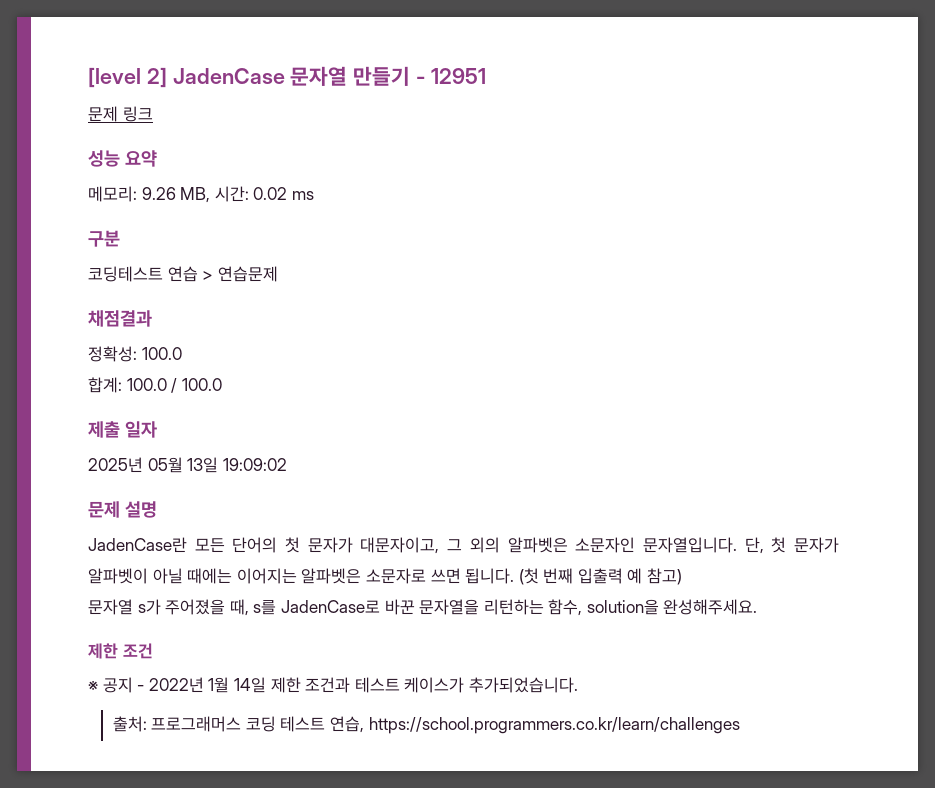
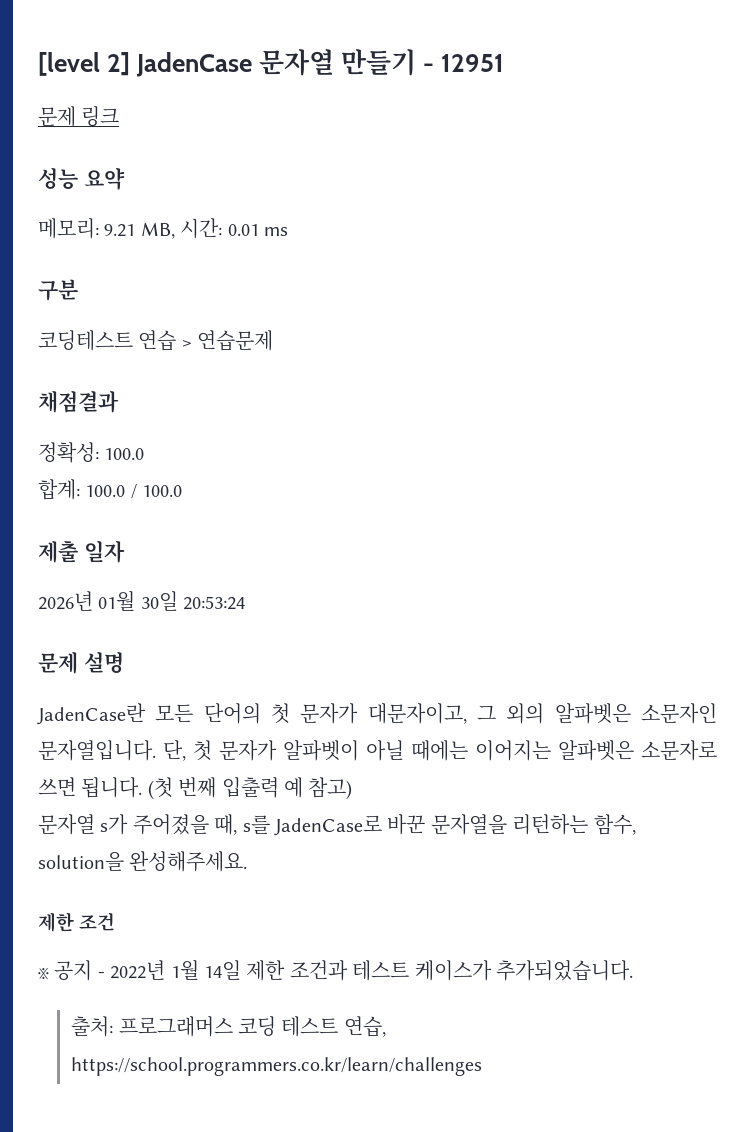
- 메모리: 9.26 MB, 시간: 0.02 ms
+ 메모리: 9.21 MB, 시간: 0.01 ms
- 2025년 05월 13일 19:09:02
+ 2026년 01월 30일 20:53:24

